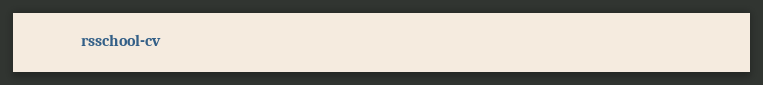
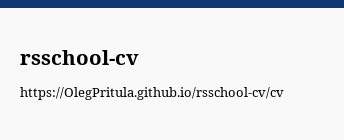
+ https://OlegPritula.github.io/rsschool-cv/cv

